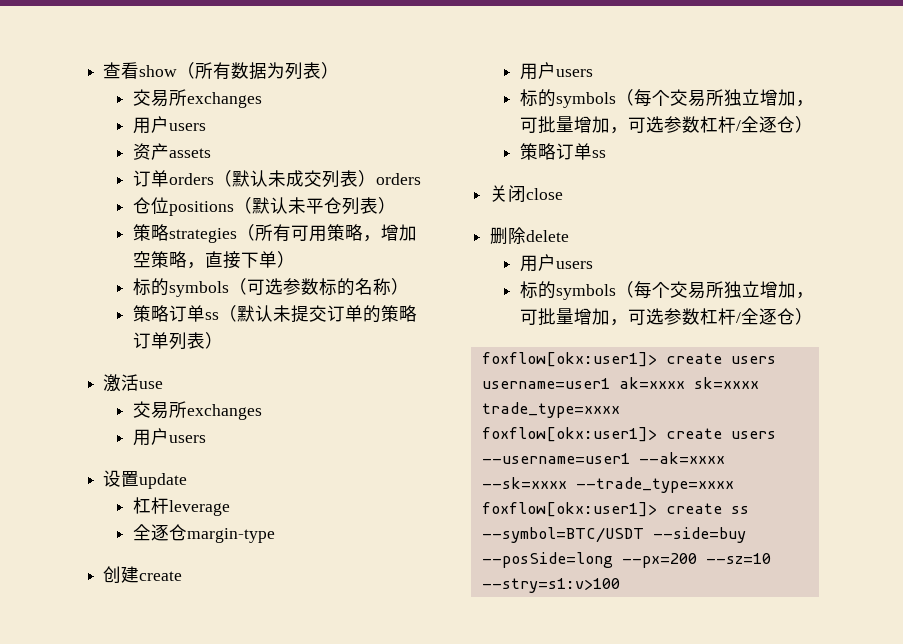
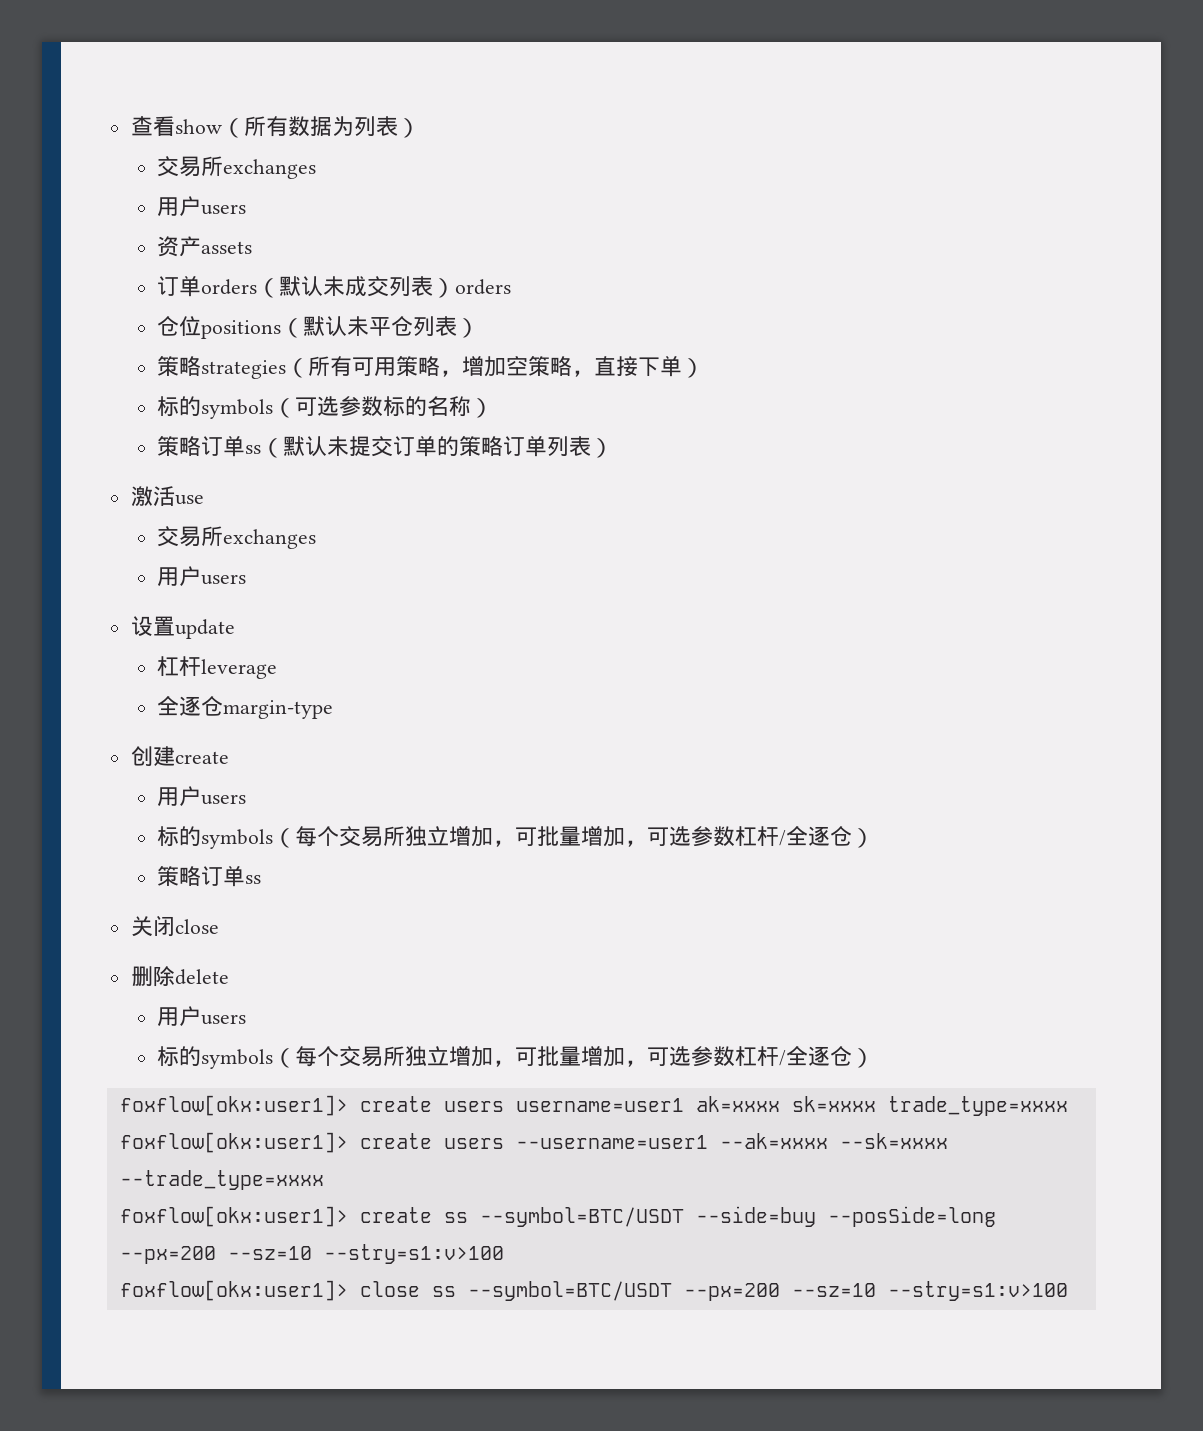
+ foxflow[okx:user1]> close ss --symbol=BTC/USDT --px=200 --sz=10 --stry=s1:v>100

